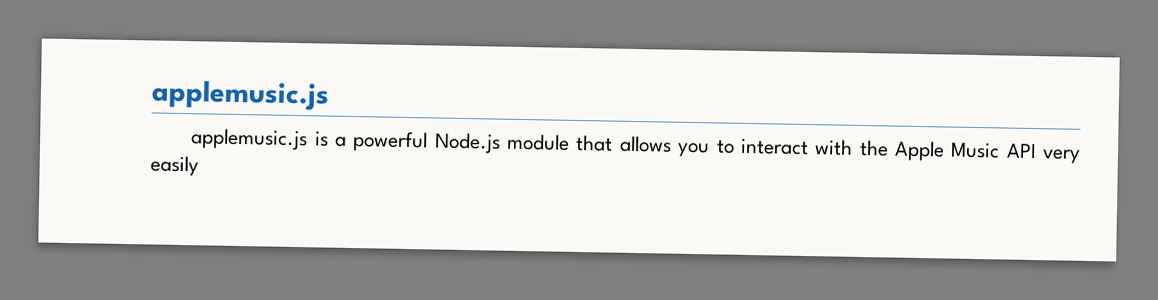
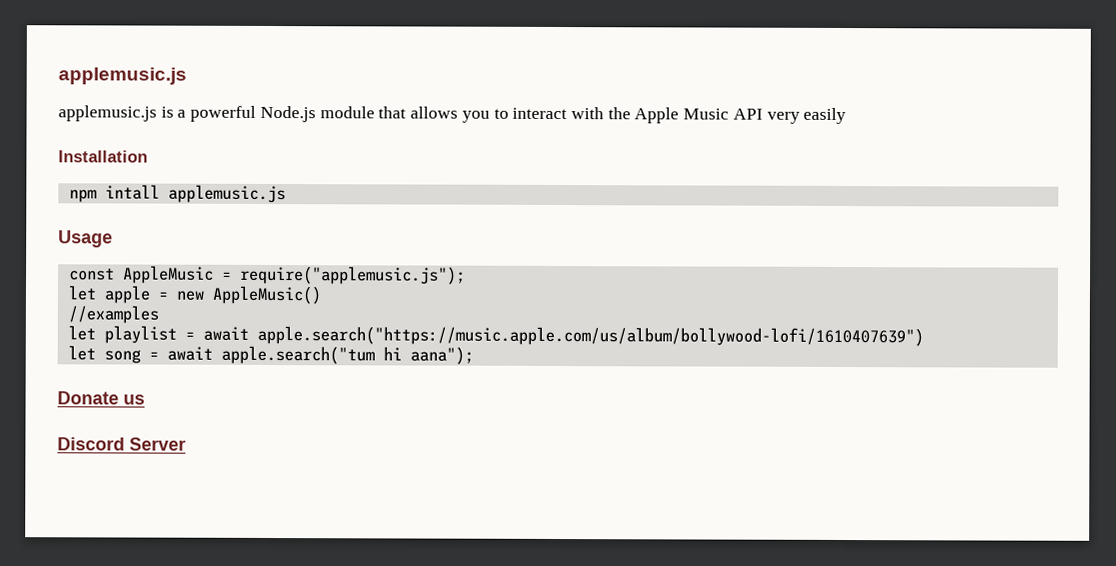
+ Installation
+ npm intall applemusic.js
+ Usage
+ const AppleMusic = require("applemusic.js");
+ let apple = new AppleMusic()
+ //examples
+ let playlist = await apple.search("https://music.apple.com/us/album/bollywood-lofi/1610407639")
+ let song = await apple.search("tum hi aana");
+ Donate us
+ Discord Server

